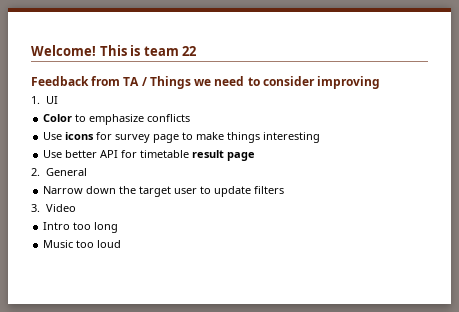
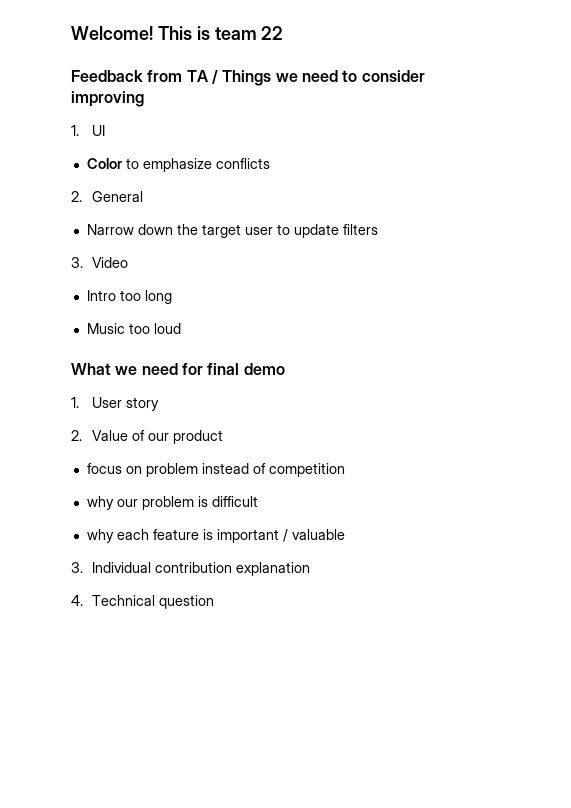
- Use icons for survey page to make things interesting
- Use better API for timetable result page
+ What we need for final demo
+ 1. User story
+ 2. Value of our product
+ focus on problem instead of competition
+ why our problem is difficult
+ why each feature is important / valuable
+ 3. Individual contribution explanation
+ 4. Technical question

